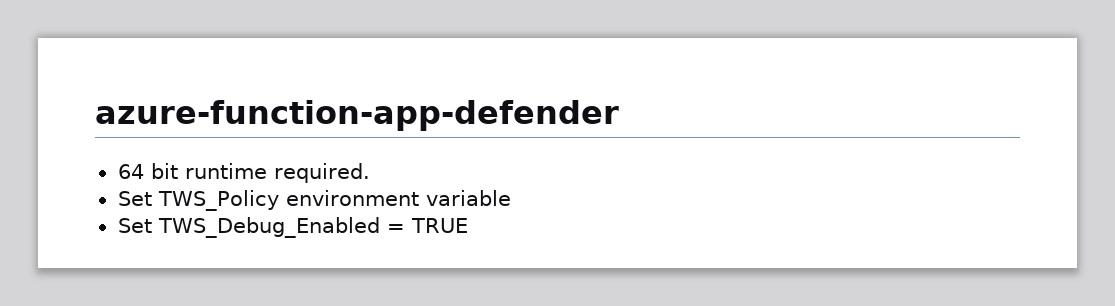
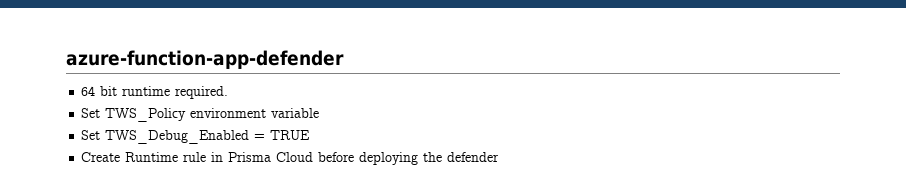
+ Create Runtime rule in Prisma Cloud before deploying the defender

